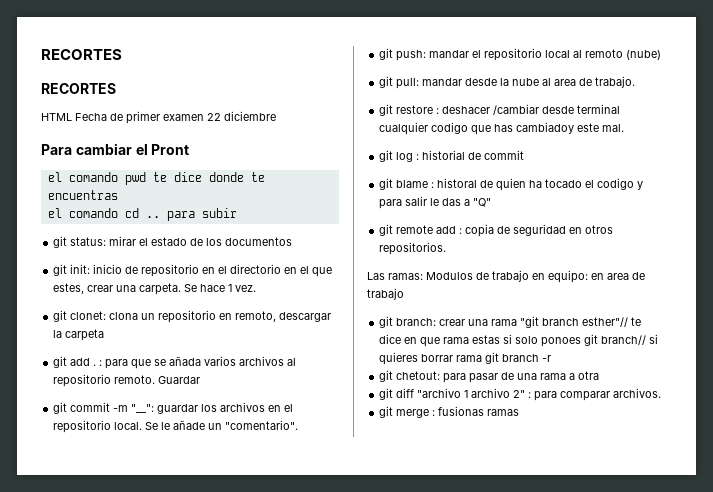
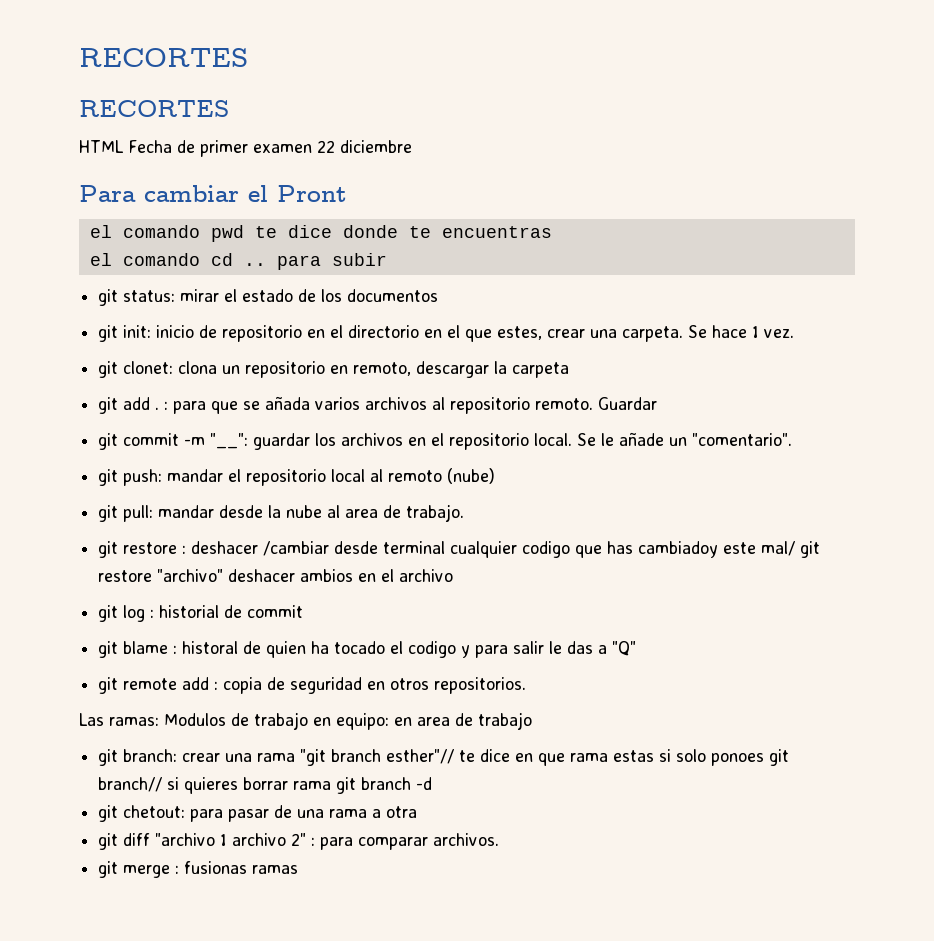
- git restore : deshacer /cambiar desde terminal cualquier codigo que has cambiadoy este mal.
+ git restore : deshacer /cambiar desde terminal cualquier codigo que has cambiadoy este mal/ git restore "archivo" deshacer ambios en el archivo
- git branch: crear una rama "git branch esther"// te dice en que rama estas si solo ponoes git branch// si quieres borrar rama git branch -r
+ git branch: crear una rama "git branch esther"// te dice en que rama estas si solo ponoes git branch// si quieres borrar rama git branch -d

